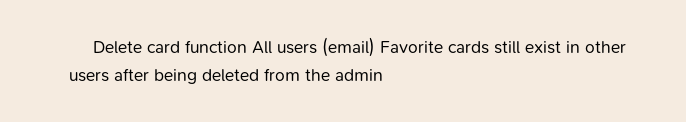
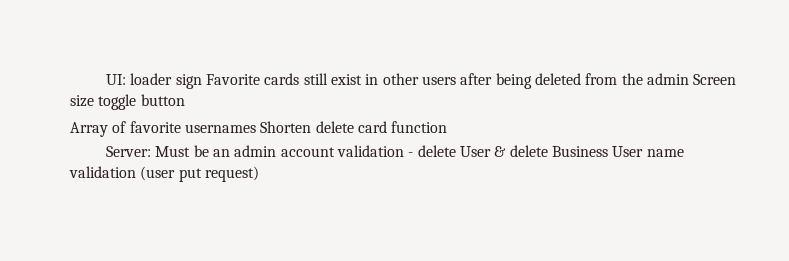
- Delete card function All users (email) Favorite cards still exist in other users after being deleted from the admin
+ UI: loader sign Favorite cards still exist in other users after being deleted from the admin Screen size toggle button
+ Array of favorite usernames Shorten delete card function
+ Server: Must be an admin account validation - delete User & delete Business User name validation (user put request)

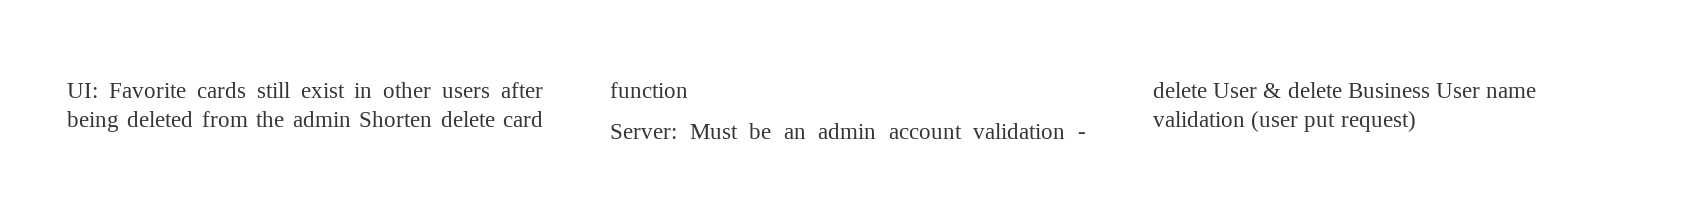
- UI: loader sign Favorite cards still exist in other users after being deleted from the admin Screen size toggle button
- Array of favorite usernames Shorten delete card function
+ UI: Favorite cards still exist in other users after being deleted from the admin Shorten delete card function

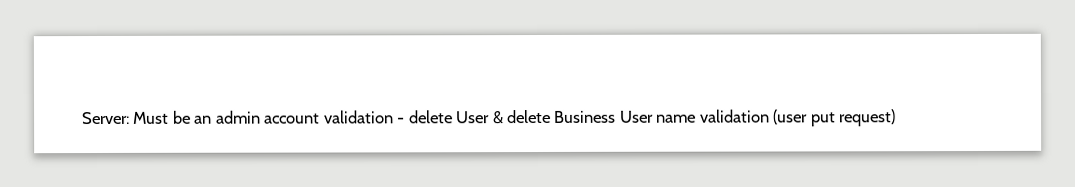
- UI: Favorite cards still exist in other users after being deleted from the admin Shorten delete card function

